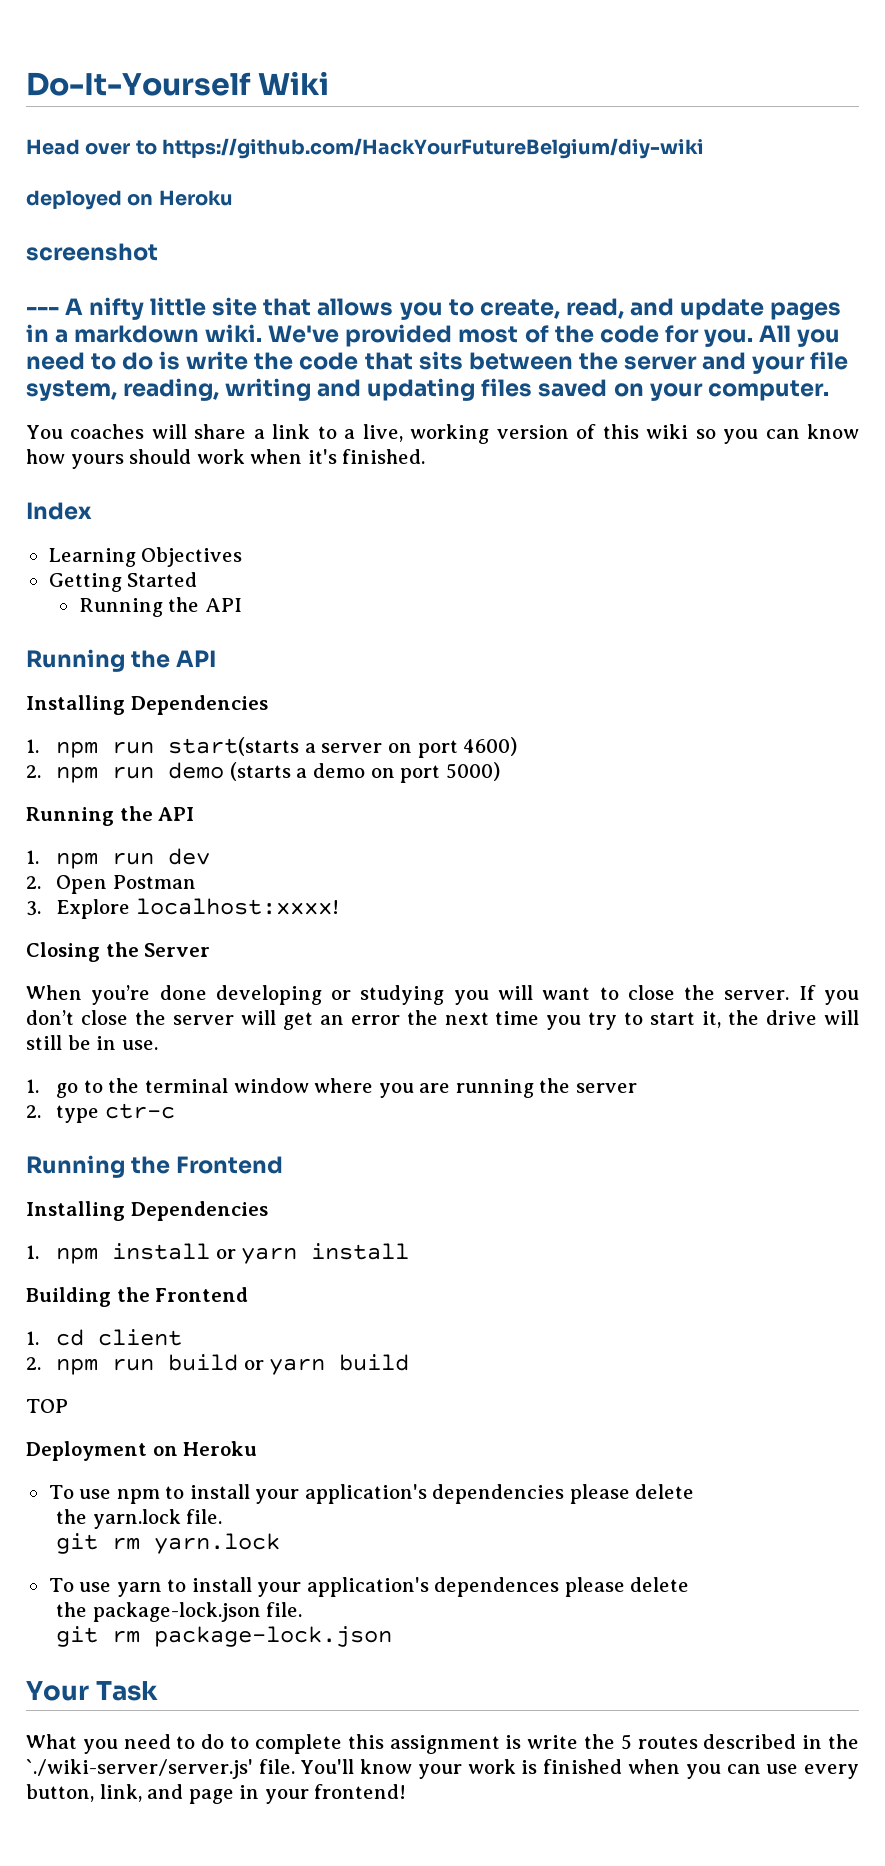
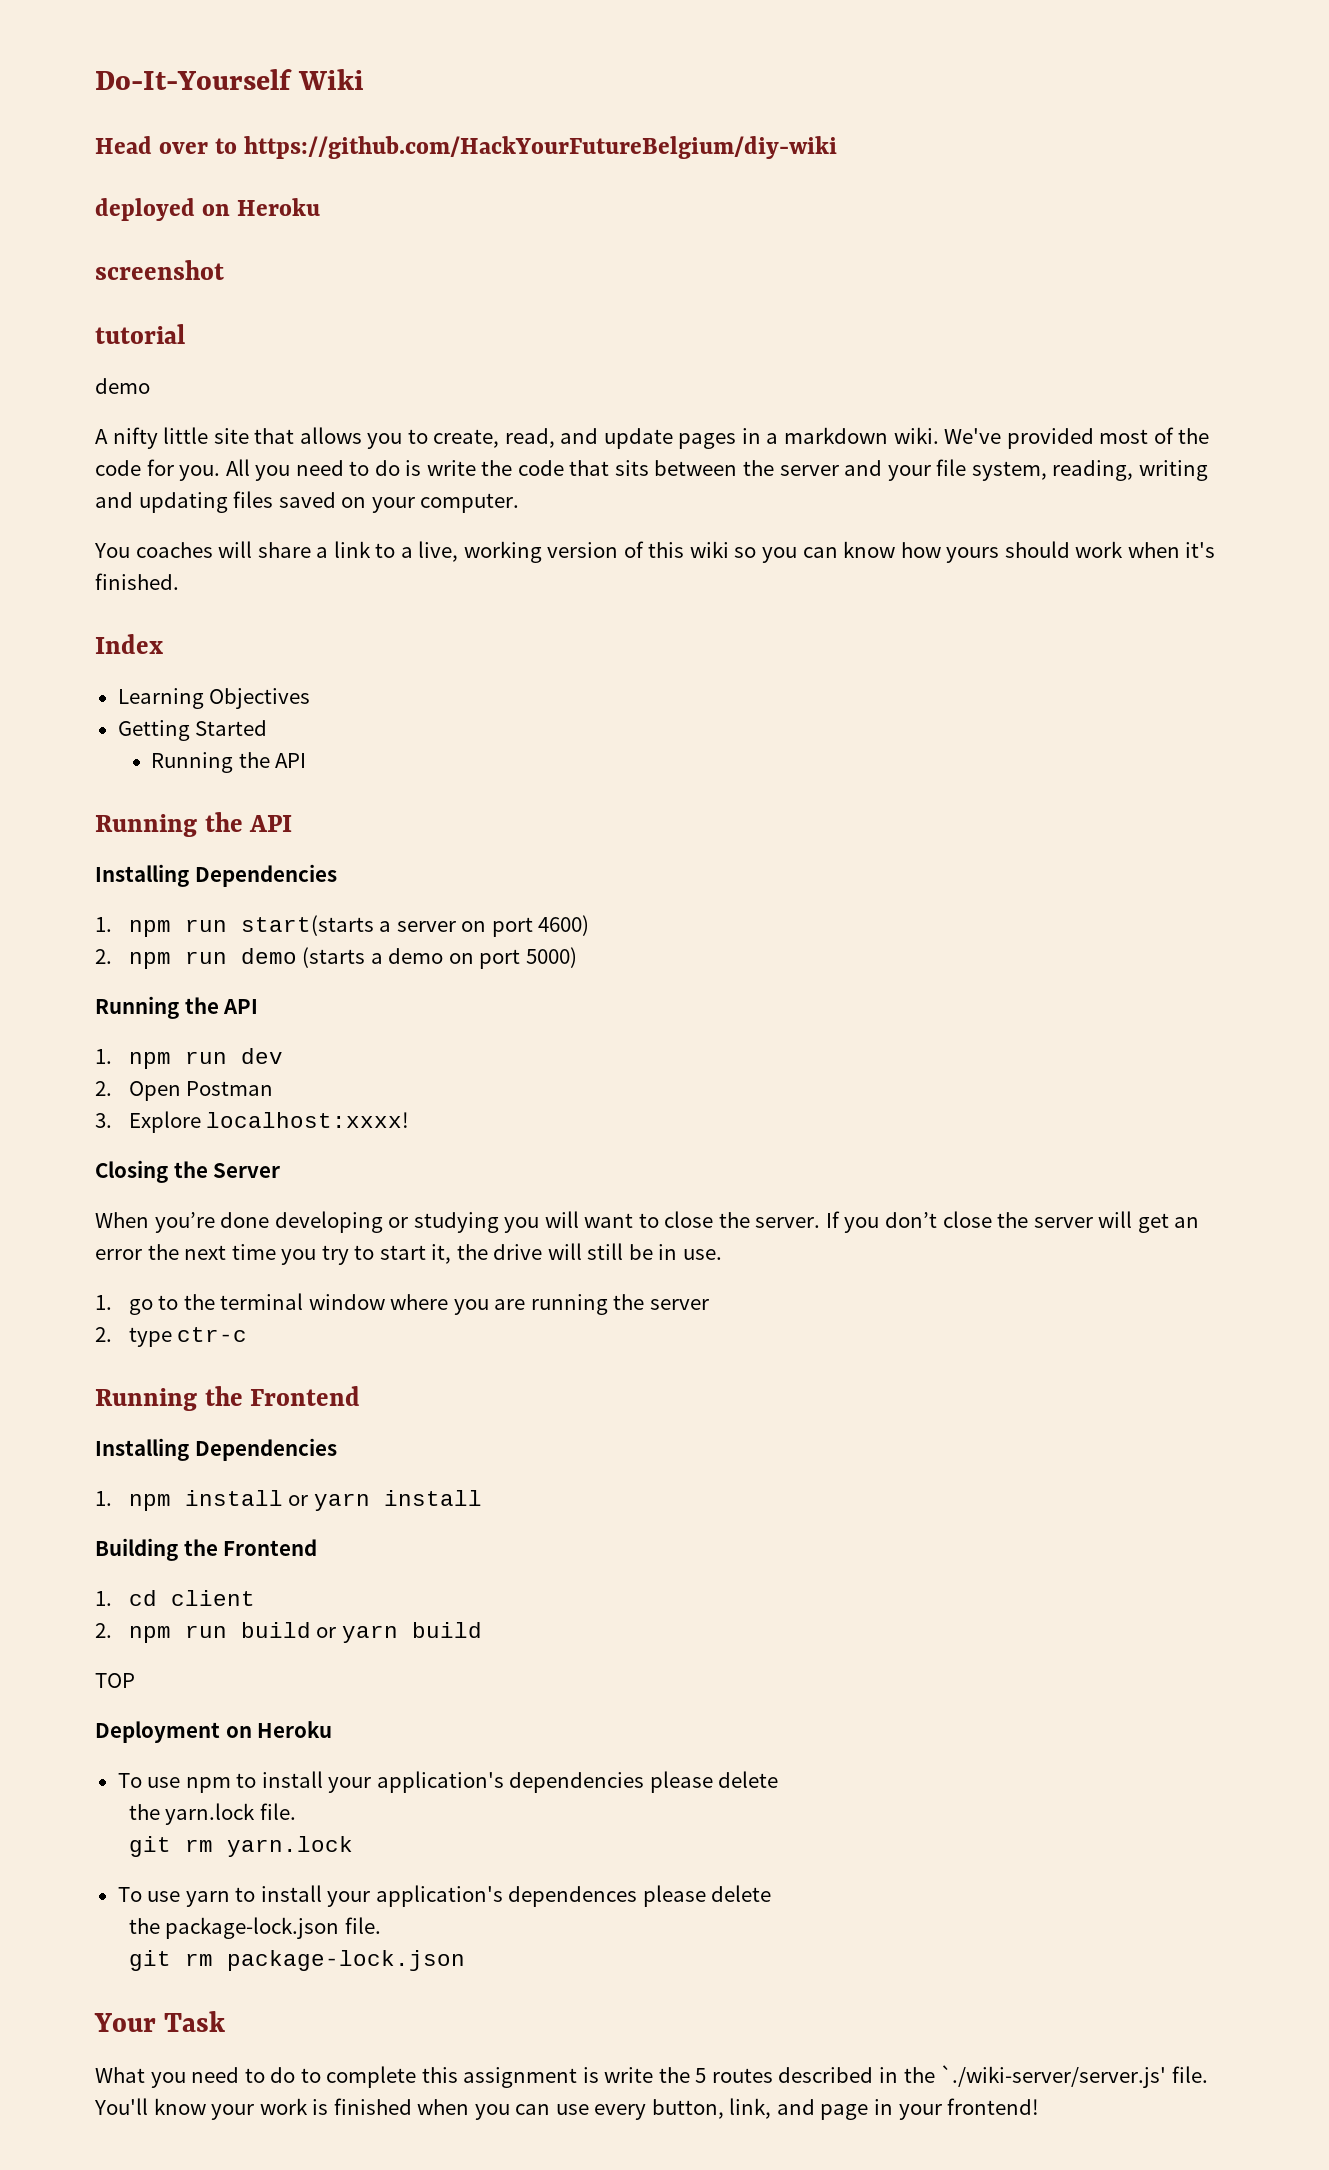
- --- A nifty little site that allows you to create, read, and update pages in a markdown wiki.
+ tutorial
+ demo
+ A nifty little site that allows you to create, read, and update pages in a markdown wiki.

